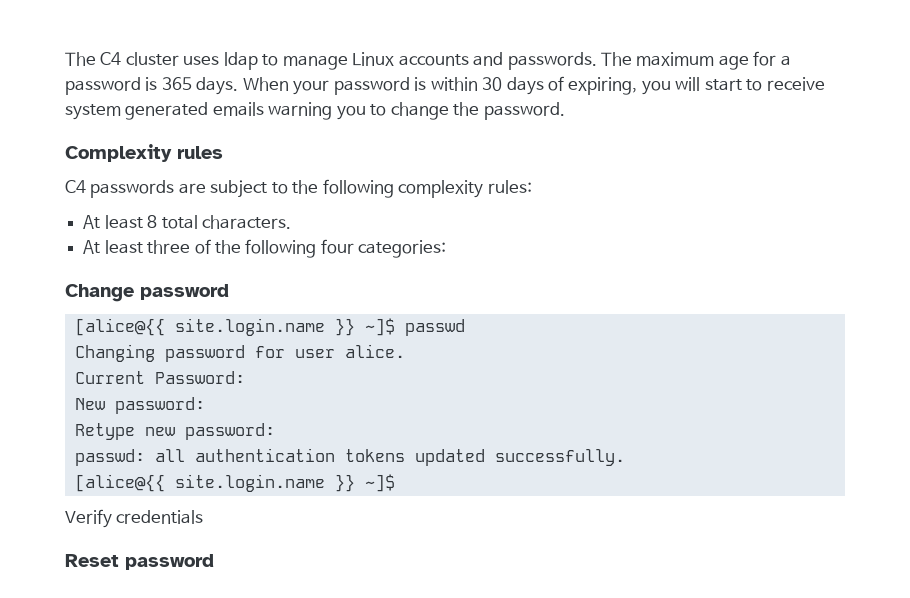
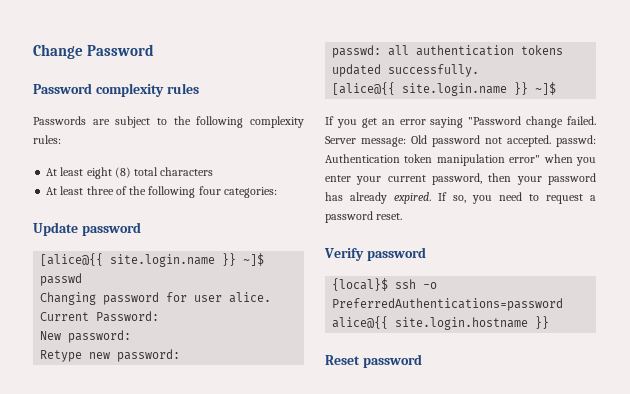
- The C4 cluster uses ldap to manage Linux accounts and passwords. The maximum age for a password is 365 days. When your password is within 30 days of expiring, you will start to receive system generated emails warning you to change the password.
- Complexity rules
+ Change Password
+ Password complexity rules
- C4 passwords are subject to the following complexity rules:
+ Passwords are subject to the following complexity rules:
- At least 8 total characters.
+ At least eight (8) total characters
- Change password
+ Update password
- Verify credentials
+ If you get an error saying "Password change failed. Server message: Old password not accepted. passwd: Authentication token manipulation error" when you enter your current password, then your password has already expired. If so, you need to request a password reset.
+ Verify password
+ {local}$ ssh -o PreferredAuthentications=password alice@{{ site.login.hostname }}

